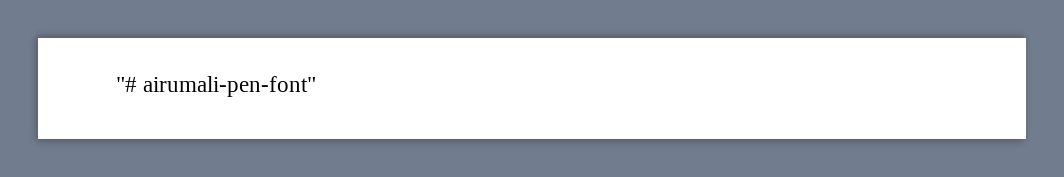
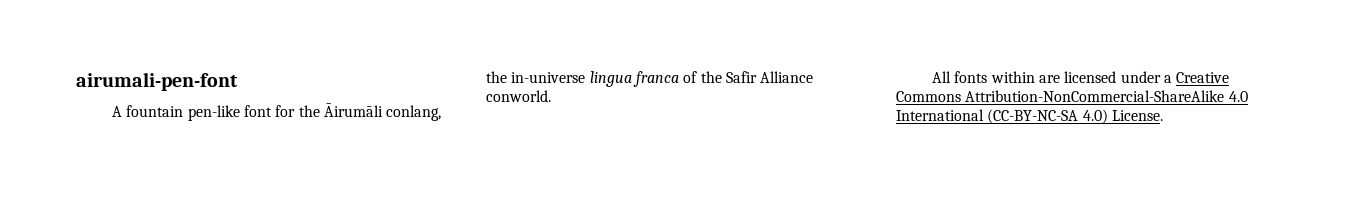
- "# airumali-pen-font"
+ airumali-pen-font
+ A fountain pen-like font for the Āirumāli conlang, the in-universe lingua franca of the Safir Alliance conworld.
+ All fonts within are licensed under a Creative Commons Attribution-NonCommercial-ShareAlike 4.0 International (CC-BY-NC-SA 4.0) License.

